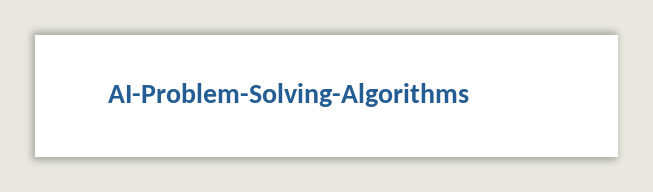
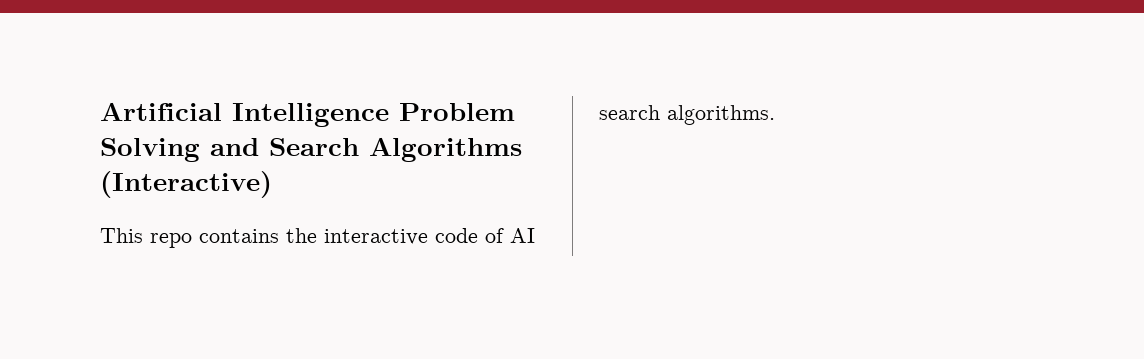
- AI-Problem-Solving-Algorithms
+ Artificial Intelligence Problem Solving and Search Algorithms (Interactive)
+ This repo contains the interactive code of AI search algorithms.

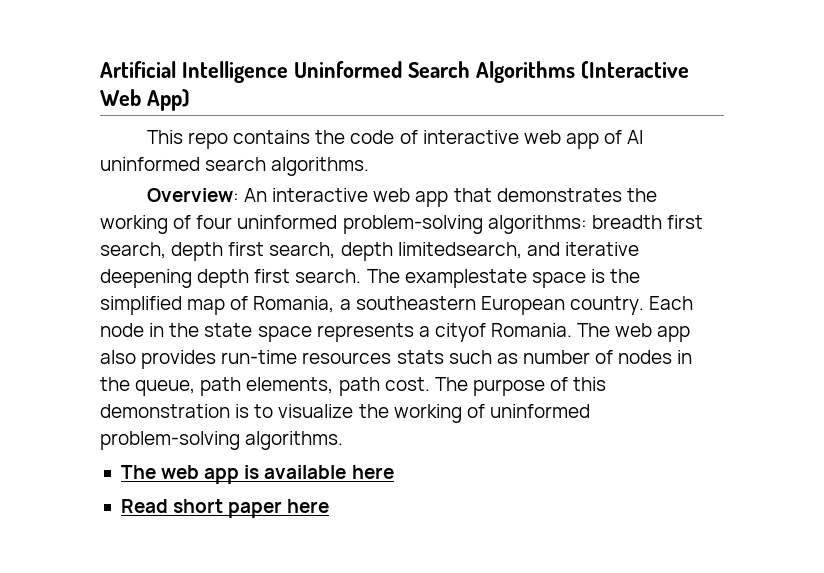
- Artificial Intelligence Problem Solving and Search Algorithms (Interactive)
+ Artificial Intelligence Uninformed Search Algorithms (Interactive Web App)
- This repo contains the interactive code of AI search algorithms.
+ This repo contains the code of interactive web app of AI uninformed search algorithms.
+ Overview: An interactive web app that demonstrates the working of four uninformed problem-solving algorithms: breadth first search, depth first search, depth limitedsearch, and iterative deepening depth first search. The examplestate space is the simplified map of Romania, a southeastern European country. Each node in the state space represents a cityof Romania. The web app also provides run-time resources stats such as number of nodes in the queue, path elements, path cost. The purpose of this demonstration is to visualize the working of uninformed problem-solving algorithms.
+ The web app is available here
+ Read short paper here

